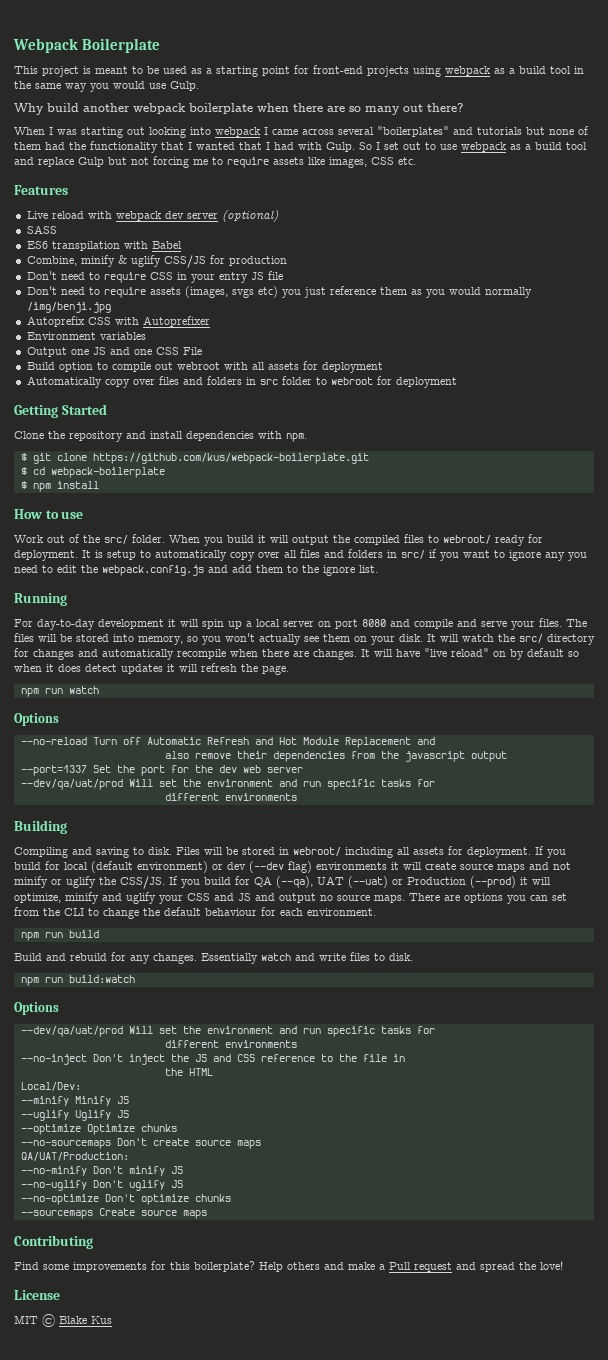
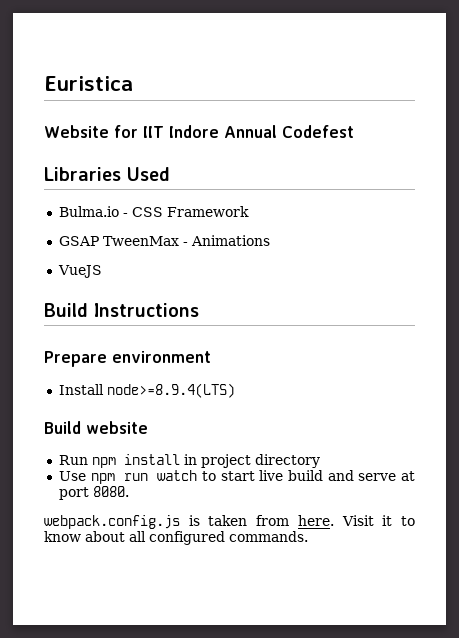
- Webpack Boilerplate
- This project is meant to be used as a starting point for front-end projects using webpack as a build tool in the same way you would use Gulp.
- Why build another webpack boilerplate when there are so many out there?
- When I was starting out looking into webpack I came across several "boilerplates" and tutorials but none of them had the functionality that I wanted that I had with Gulp. So I set out to use webpack as a build tool and replace Gulp but not forcing me to require assets like images, CSS etc.
- Features
- Live reload with webpack dev server (optional)
- SASS
- ES6 transpilation with Babel
- Combine, minify & uglify CSS/JS for production
- Don't need to require CSS in your entry JS file
- Don't need to require assets (images, svgs etc) you just reference them as you would normally /img/benji.jpg
- Autoprefix CSS with Autoprefixer
- Environment variables
- Output one JS and one CSS File
- Build option to compile out webroot with all assets for deployment
- Automatically copy over files and folders in src folder to webroot for deployment
- Getting Started
- Clone the repository and install dependencies with npm.
- $ git clone https://github.com/kus/webpack-boilerplate.git
- $ cd webpack-boilerplate
- $ npm install
- How to use
- Work out of the src/ folder. When you build it will output the compiled files to webroot/ ready for deployment. It is setup to automatically copy over all files and folders in src/ if you want to ignore any you need to edit the webpack.config.js and add them to the ignore list.
- Running
- For day-to-day development it will spin up a local server on port 8080 and compile and serve your files. The files will be stored into memory, so you won't actually see them on your disk. It will watch the src/ directory for changes and automatically recompile when there are changes. It will have "live reload" on by default so when it does detect updates it will refresh the page.
- npm run watch
- Options
- --no-reload Turn off Automatic Refresh and Hot Module Replacement and
- also remove their dependencies from the javascript output
- --port=1337 Set the port for the dev web server
- --dev/qa/uat/prod Will set the environment and run specific tasks for
- different environments
- Building
- Compiling and saving to disk. Files will be stored in webroot/ including all assets for deployment. If you build for local (default environment) or dev (--dev flag) environments it will create source maps and not minify or uglify the CSS/JS. If you build for QA (--qa), UAT (--uat) or Production (--prod) it will optimize, minify and uglify your CSS and JS and output no source maps. There are options you can set from the CLI to change the default behaviour for each environment.
- npm run build
- Build and rebuild for any changes. Essentially watch and write files to disk.
- npm run build:watch
- Options
- --dev/qa/uat/prod Will set the environment and run specific tasks for
- different environments
- --no-inject Don't inject the JS and CSS reference to the file in
- the HTML
- Local/Dev:
- --minify Minify JS
- --uglify Uglify JS
- --optimize Optimize chunks
- --no-sourcemaps Don't create source maps
- QA/UAT/Production:
- --no-minify Don't minify JS
- --no-uglify Don't uglify JS
- --no-optimize Don't optimize chunks
- --sourcemaps Create source maps
- Contributing
- Find some improvements for this boilerplate? Help others and make a Pull request and spread the love!
- License
- MIT © Blake Kus
+ Euristica
+ Website for IIT Indore Annual Codefest
+ Libraries Used
+ Bulma.io - CSS Framework
+ GSAP TweenMax - Animations
+ VueJS
+ Build Instructions
+ Prepare environment
+ Install node>=8.9.4(LTS)
+ Build website
+ Run npm install in project directory
+ Use npm run watch to start live build and serve at port 8080.
+ webpack.config.js is taken from here. Visit it to know about all configured commands.

